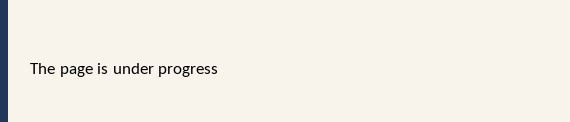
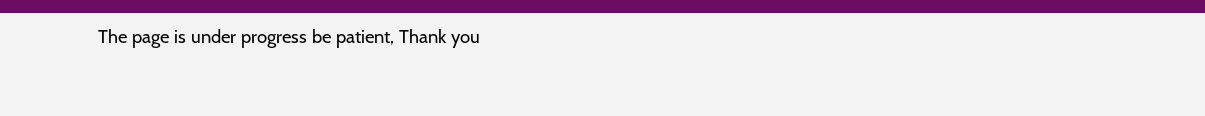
- The page is under progress
+ The page is under progress be patient, Thank you

